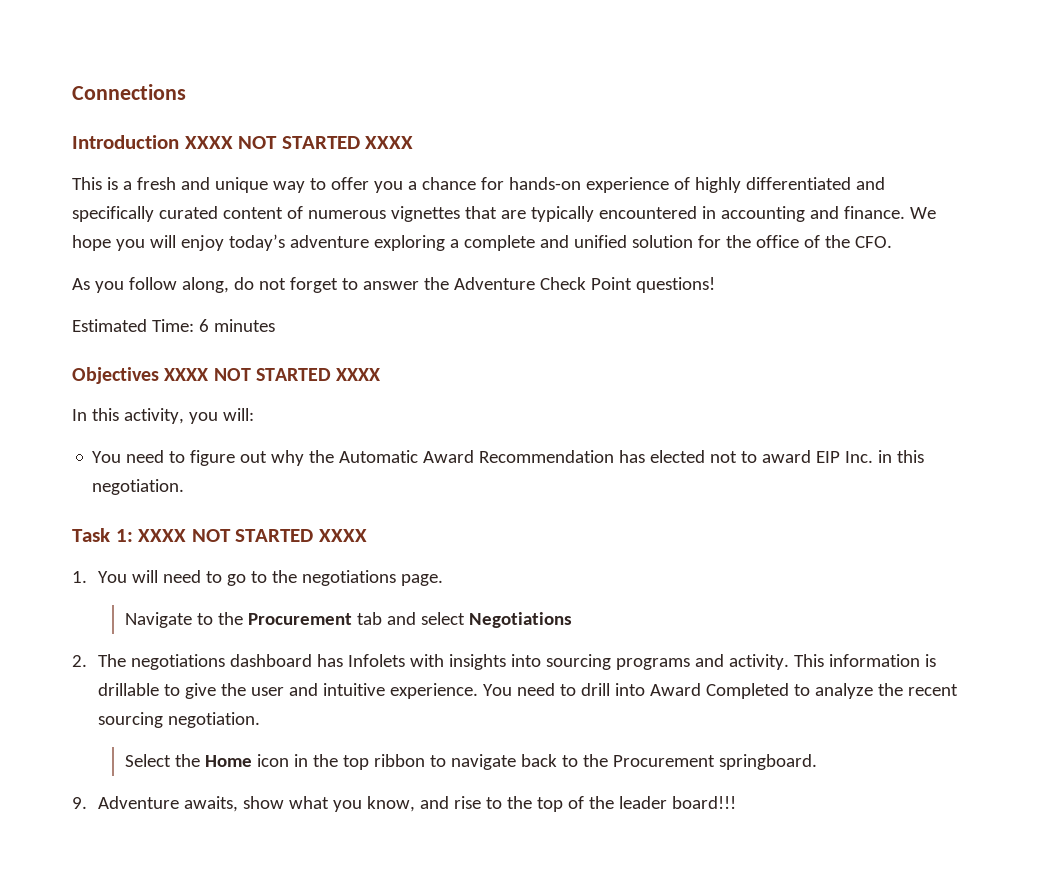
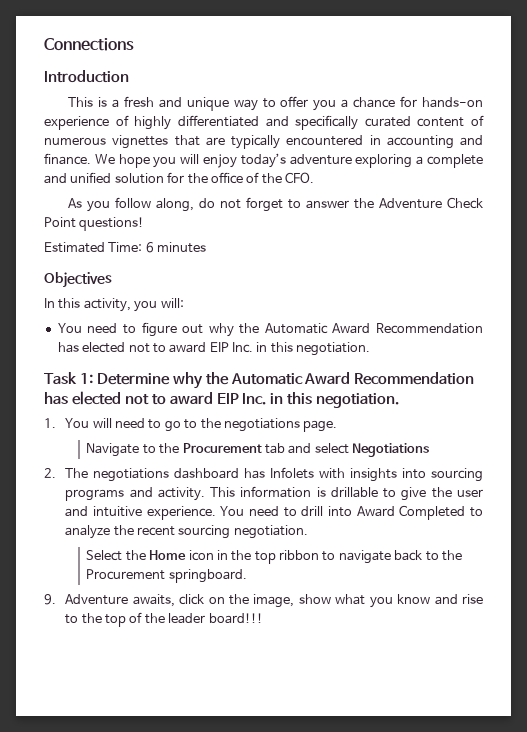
- Introduction XXXX NOT STARTED XXXX
+ Introduction
- Objectives XXXX NOT STARTED XXXX
+ Objectives
- Task 1: XXXX NOT STARTED XXXX
+ Task 1: Determine why the Automatic Award Recommendation has elected not to award EIP Inc. in this negotiation.
- 9. Adventure awaits, show what you know, and rise to the top of the leader board!!!
+ 9. Adventure awaits, click on the image, show what you know and rise to the top of the leader board!!!

